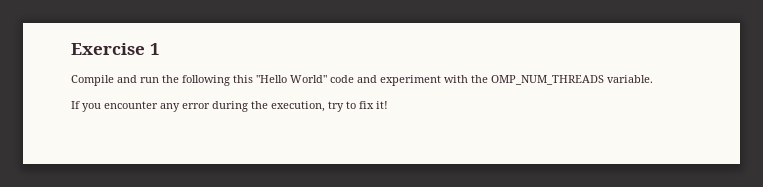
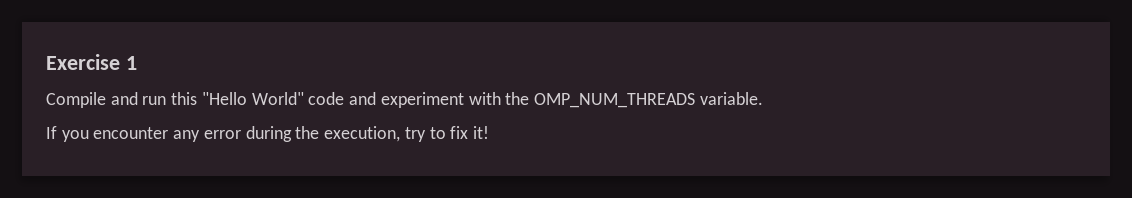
- Compile and run the following this "Hello World" code and experiment with the OMP_NUM_THREADS variable.
+ Compile and run this "Hello World" code and experiment with the OMP_NUM_THREADS variable.

